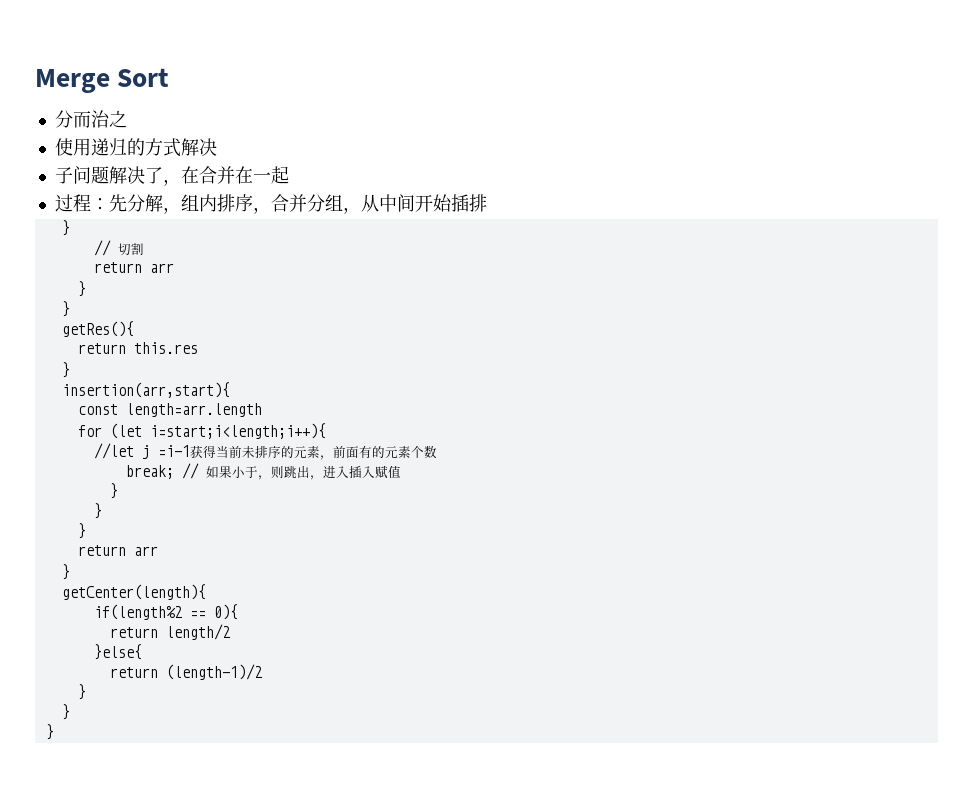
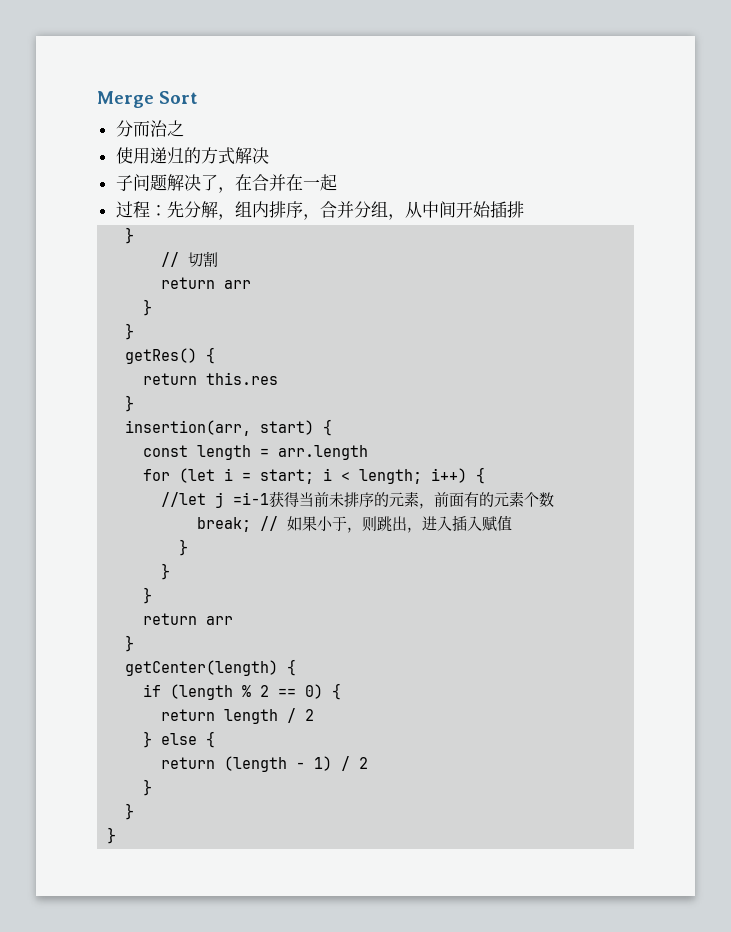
- getRes(){
+ getRes() {
- insertion(arr,start){
- const length=arr.length
- for (let i=start;i<length;i++){
+ insertion(arr, start) {
+ const length = arr.length
+ for (let i = start; i < length; i++) {
- getCenter(length){
- if(length%2 == 0){
- return length/2
- }else{
- return (length-1)/2
+ getCenter(length) {
+ if (length % 2 == 0) {
+ return length / 2
+ } else {
+ return (length - 1) / 2

